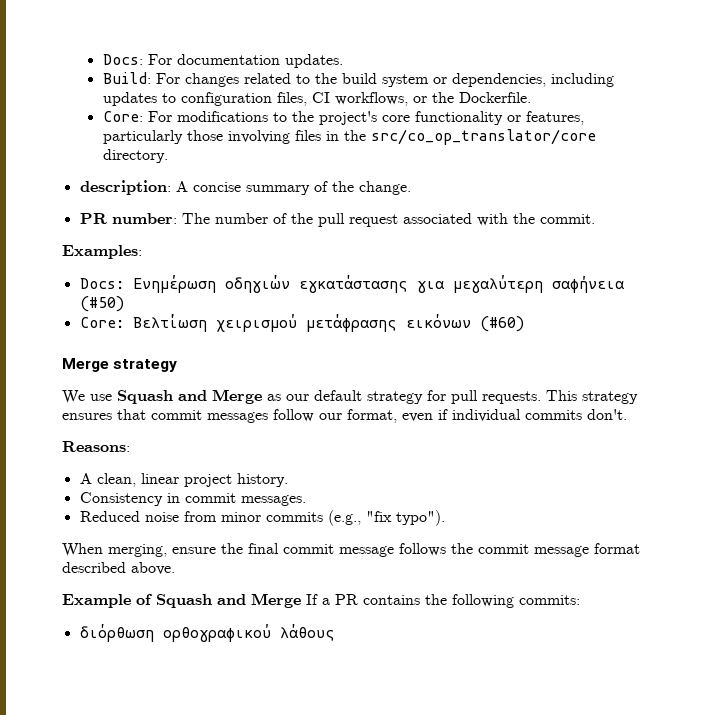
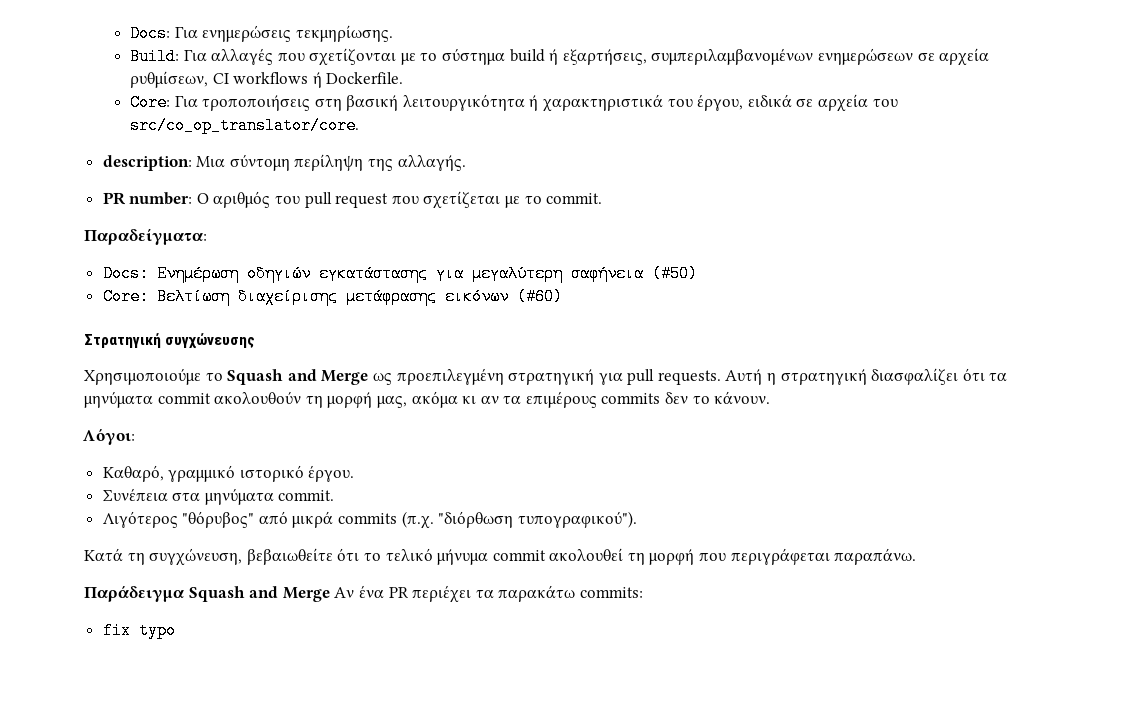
- Docs: For documentation updates.
- Build: For changes related to the build system or dependencies, including updates to configuration files, CI workflows, or the Dockerfile.
- Core: For modifications to the project's core functionality or features, particularly those involving files in the src/co_op_translator/core directory.
- description: A concise summary of the change.
- PR number: The number of the pull request associated with the commit.
- Examples:
+ Docs: Για ενημερώσεις τεκμηρίωσης.
+ Build: Για αλλαγές που σχετίζονται με το σύστημα build ή εξαρτήσεις, συμπεριλαμβανομένων ενημερώσεων σε αρχεία ρυθμίσεων, CI workflows ή Dockerfile.
+ Core: Για τροποποιήσεις στη βασική λειτουργικότητα ή χαρακτηριστικά του έργου, ειδικά σε αρχεία του src/co_op_translator/core.
+ description: Μια σύντομη περίληψη της αλλαγής.
+ PR number: Ο αριθμός του pull request που σχετίζεται με το commit.
+ Παραδείγματα:
- Core: Βελτίωση χειρισμού μετάφρασης εικόνων (#60)
+ Core: Βελτίωση διαχείρισης μετάφρασης εικόνων (#60)
- Merge strategy
- We use Squash and Merge as our default strategy for pull requests. This strategy ensures that commit messages follow our format, even if individual commits don't.
- Reasons:
- A clean, linear project history.
- Consistency in commit messages.
- Reduced noise from minor commits (e.g., "fix typo").
- When merging, ensure the final commit message follows the commit message format described above.
- Example of Squash and Merge If a PR contains the following commits:
- διόρθωση ορθογραφικού λάθους
+ Στρατηγική συγχώνευσης
+ Χρησιμοποιούμε το Squash and Merge ως προεπιλεγμένη στρατηγική για pull requests. Αυτή η στρατηγική διασφαλίζει ότι τα μηνύματα commit ακολουθούν τη μορφή μας, ακόμα κι αν τα επιμέρους commits δεν το κάνουν.
+ Λόγοι:
+ Καθαρό, γραμμικό ιστορικό έργου.
+ Συνέπεια στα μηνύματα commit.
+ Λιγότερος "θόρυβος" από μικρά commits (π.χ. "διόρθωση τυπογραφικού").
+ Κατά τη συγχώνευση, βεβαιωθείτε ότι το τελικό μήνυμα commit ακολουθεί τη μορφή που περιγράφεται παραπάνω.
+ Παράδειγμα Squash and Merge Αν ένα PR περιέχει τα παρακάτω commits:
+ fix typo

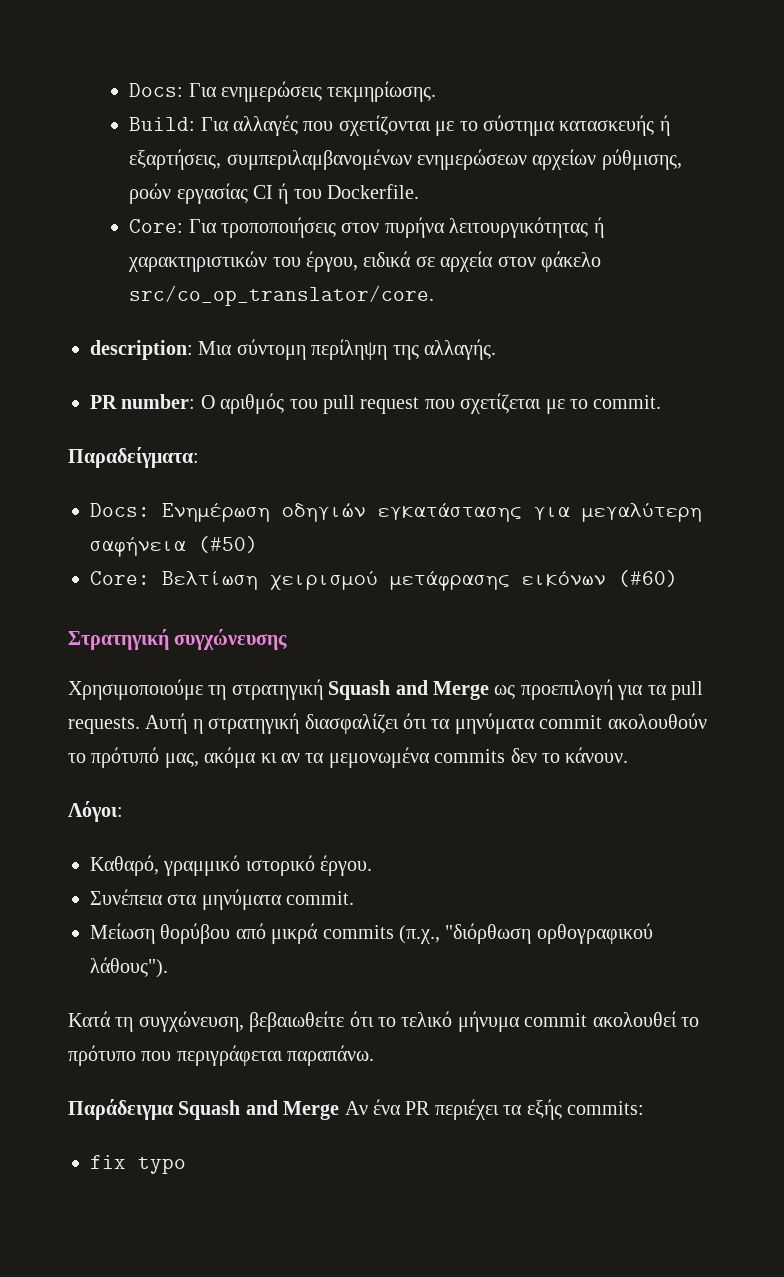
- Build: Για αλλαγές που σχετίζονται με το σύστημα build ή εξαρτήσεις, συμπεριλαμβανομένων ενημερώσεων σε αρχεία ρυθμίσεων, CI workflows ή Dockerfile.
+ Build: Για αλλαγές που σχετίζονται με το σύστημα κατασκευής ή εξαρτήσεις, συμπεριλαμβανομένων ενημερώσεων αρχείων ρύθμισης, ροών εργασίας CI ή του Dockerfile.
- Core: Για τροποποιήσεις στη βασική λειτουργικότητα ή χαρακτηριστικά του έργου, ειδικά σε αρχεία του src/co_op_translator/core.
+ Core: Για τροποποιήσεις στον πυρήνα λειτουργικότητας ή χαρακτηριστικών του έργου, ειδικά σε αρχεία στον φάκελο src/co_op_translator/core.
- Core: Βελτίωση διαχείρισης μετάφρασης εικόνων (#60)
+ Core: Βελτίωση χειρισμού μετάφρασης εικόνων (#60)
- Χρησιμοποιούμε το Squash and Merge ως προεπιλεγμένη στρατηγική για pull requests.
+ Χρησιμοποιούμε τη στρατηγική Squash and Merge ως προεπιλογή για τα pull requests.
- Αυτή η στρατηγική διασφαλίζει ότι τα μηνύματα commit ακολουθούν τη μορφή μας, ακόμα κι αν τα επιμέρους commits δεν το κάνουν.
+ Αυτή η στρατηγική διασφαλίζει ότι τα μηνύματα commit ακολουθούν το πρότυπό μας, ακόμα κι αν τα μεμονωμένα commits δεν το κάνουν.
- Λιγότερος "θόρυβος" από μικρά commits (π.χ. "διόρθωση τυπογραφικού").
+ Μείωση θορύβου από μικρά commits (π.χ., "διόρθωση ορθογραφικού λάθους").
- Κατά τη συγχώνευση, βεβαιωθείτε ότι το τελικό μήνυμα commit ακολουθεί τη μορφή που περιγράφεται παραπάνω.
+ Κατά τη συγχώνευση, βεβαιωθείτε ότι το τελικό μήνυμα commit ακολουθεί το πρότυπο που περιγράφεται παραπάνω.
- Παράδειγμα Squash and Merge Αν ένα PR περιέχει τα παρακάτω commits:
+ Παράδειγμα Squash and Merge Αν ένα PR περιέχει τα εξής commits:

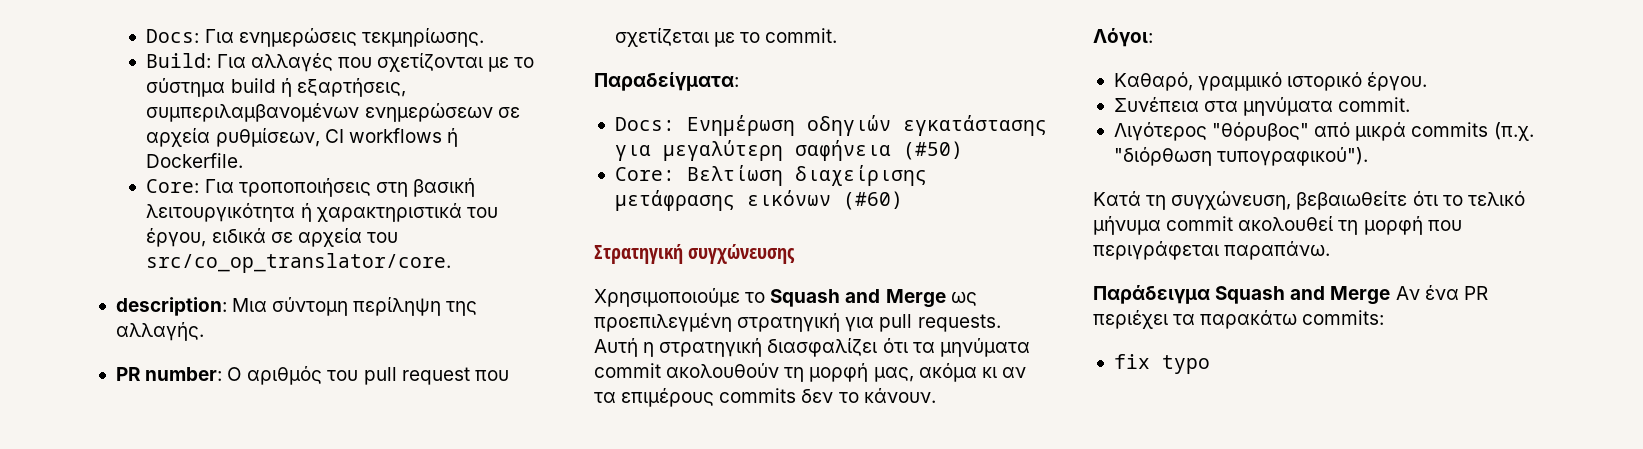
- Build: Για αλλαγές που σχετίζονται με το σύστημα κατασκευής ή εξαρτήσεις, συμπεριλαμβανομένων ενημερώσεων αρχείων ρύθμισης, ροών εργασίας CI ή του Dockerfile.
+ Build: Για αλλαγές που σχετίζονται με το σύστημα build ή εξαρτήσεις, συμπεριλαμβανομένων ενημερώσεων σε αρχεία ρυθμίσεων, CI workflows ή Dockerfile.
- Core: Για τροποποιήσεις στον πυρήνα λειτουργικότητας ή χαρακτηριστικών του έργου, ειδικά σε αρχεία στον φάκελο src/co_op_translator/core.
+ Core: Για τροποποιήσεις στη βασική λειτουργικότητα ή χαρακτηριστικά του έργου, ειδικά σε αρχεία του src/co_op_translator/core.
- Core: Βελτίωση χειρισμού μετάφρασης εικόνων (#60)
+ Core: Βελτίωση διαχείρισης μετάφρασης εικόνων (#60)
- Χρησιμοποιούμε τη στρατηγική Squash and Merge ως προεπιλογή για τα pull requests.
+ Χρησιμοποιούμε το Squash and Merge ως προεπιλεγμένη στρατηγική για pull requests.
- Αυτή η στρατηγική διασφαλίζει ότι τα μηνύματα commit ακολουθούν το πρότυπό μας, ακόμα κι αν τα μεμονωμένα commits δεν το κάνουν.
+ Αυτή η στρατηγική διασφαλίζει ότι τα μηνύματα commit ακολουθούν τη μορφή μας, ακόμα κι αν τα επιμέρους commits δεν το κάνουν.
- Μείωση θορύβου από μικρά commits (π.χ., "διόρθωση ορθογραφικού λάθους").
+ Λιγότερος "θόρυβος" από μικρά commits (π.χ. "διόρθωση τυπογραφικού").
- Κατά τη συγχώνευση, βεβαιωθείτε ότι το τελικό μήνυμα commit ακολουθεί το πρότυπο που περιγράφεται παραπάνω.
+ Κατά τη συγχώνευση, βεβαιωθείτε ότι το τελικό μήνυμα commit ακολουθεί τη μορφή που περιγράφεται παραπάνω.
- Παράδειγμα Squash and Merge Αν ένα PR περιέχει τα εξής commits:
+ Παράδειγμα Squash and Merge Αν ένα PR περιέχει τα παρακάτω commits:

